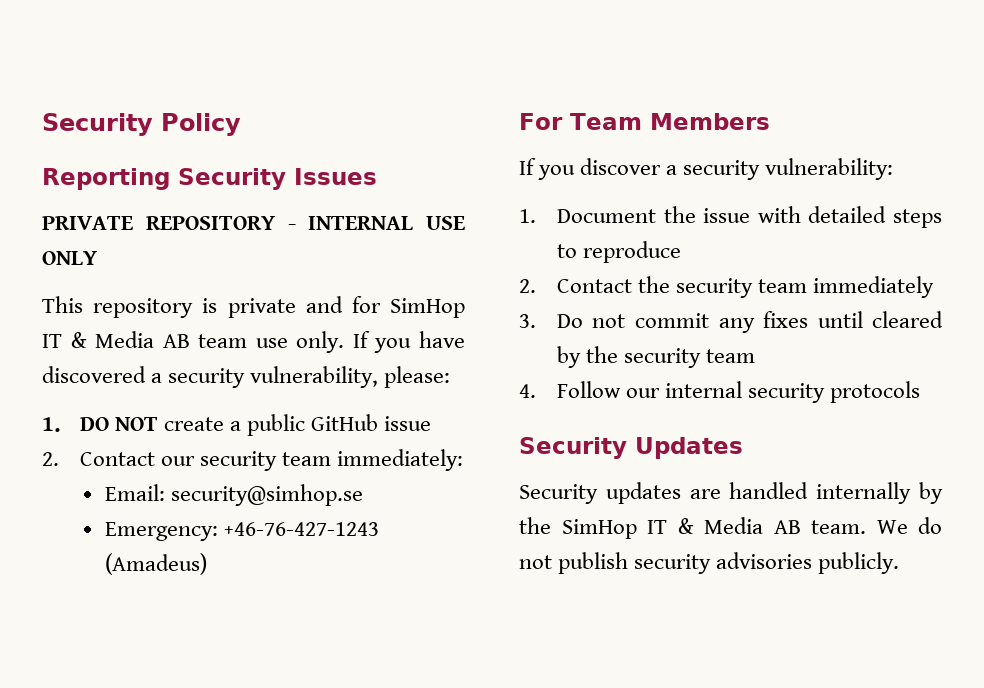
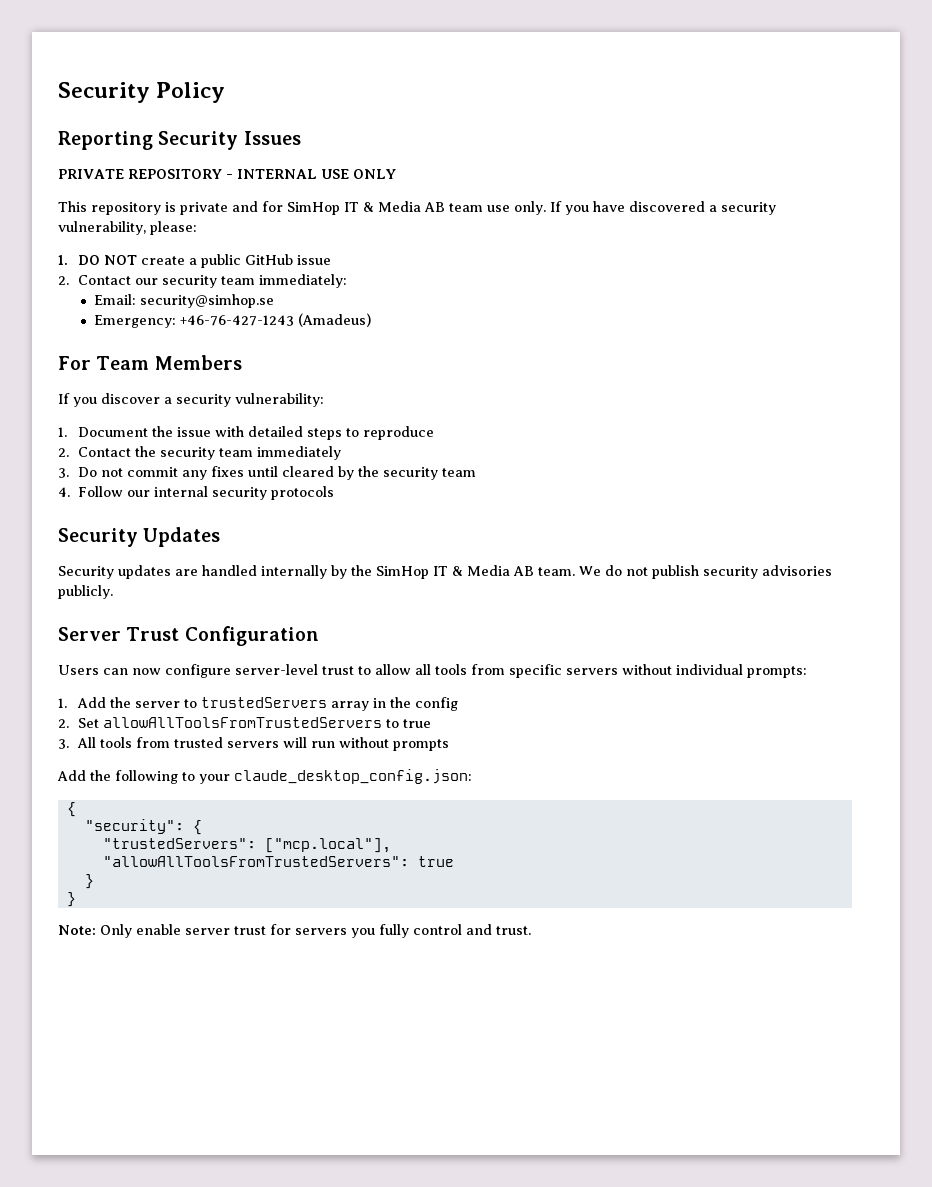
+ Server Trust Configuration
+ Users can now configure server-level trust to allow all tools from specific servers without individual prompts:
+ 1. Add the server to trustedServers array in the config
+ 2. Set allowAllToolsFromTrustedServers to true
+ 3. All tools from trusted servers will run without prompts
+ Add the following to your claude_desktop_config.json:
+ {
+ "security": {
+ "trustedServers": ["mcp.local"],
+ "allowAllToolsFromTrustedServers": true
+ }
+ }
+ Note: Only enable server trust for servers you fully control and trust.

